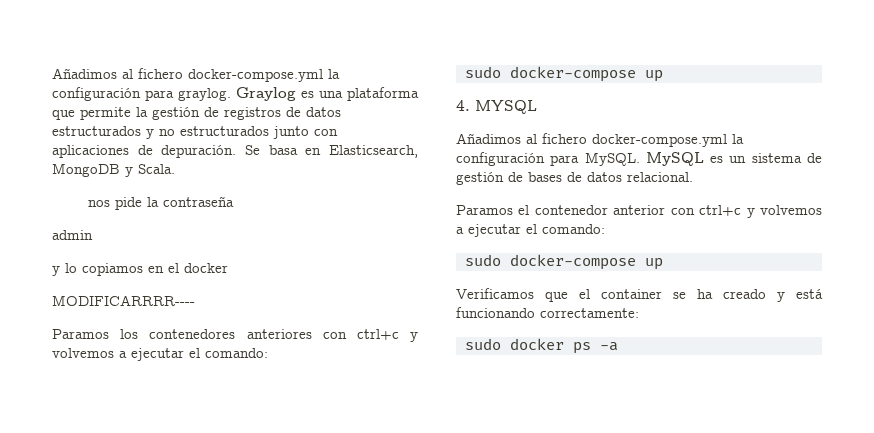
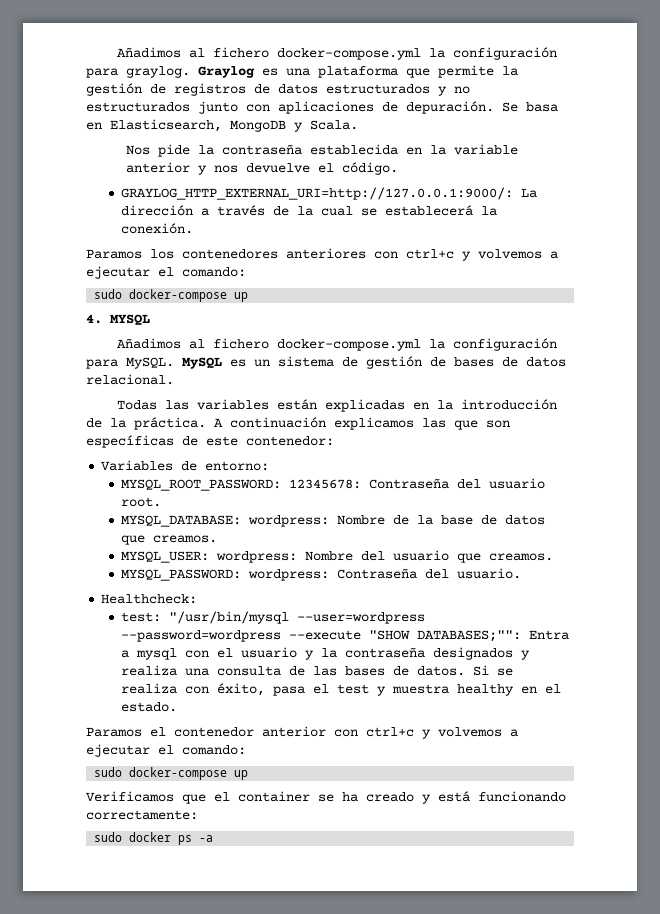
- nos pide la contraseña
- admin
- y lo copiamos en el docker
- MODIFICARRRR----
+ Nos pide la contraseña establecida en la variable anterior y nos devuelve el código.
+ GRAYLOG_HTTP_EXTERNAL_URI=http://127.0.0.1:9000/: La dirección a través de la cual se establecerá la conexión.
+ Todas las variables están explicadas en la introducción de la práctica. A continuación explicamos las que son específicas de este contenedor:
+ Variables de entorno:
+ MYSQL_ROOT_PASSWORD: 12345678: Contraseña del usuario root.
+ MYSQL_DATABASE: wordpress: Nombre de la base de datos que creamos.
+ MYSQL_USER: wordpress: Nombre del usuario que creamos.
+ MYSQL_PASSWORD: wordpress: Contraseña del usuario.
+ Healthcheck:
+ test: "/usr/bin/mysql --user=wordpress --password=wordpress --execute "SHOW DATABASES;"": Entra a mysql con el usuario y la contraseña designados y realiza una consulta de las bases de datos. Si se realiza con éxito, pasa el test y muestra healthy en el estado.

